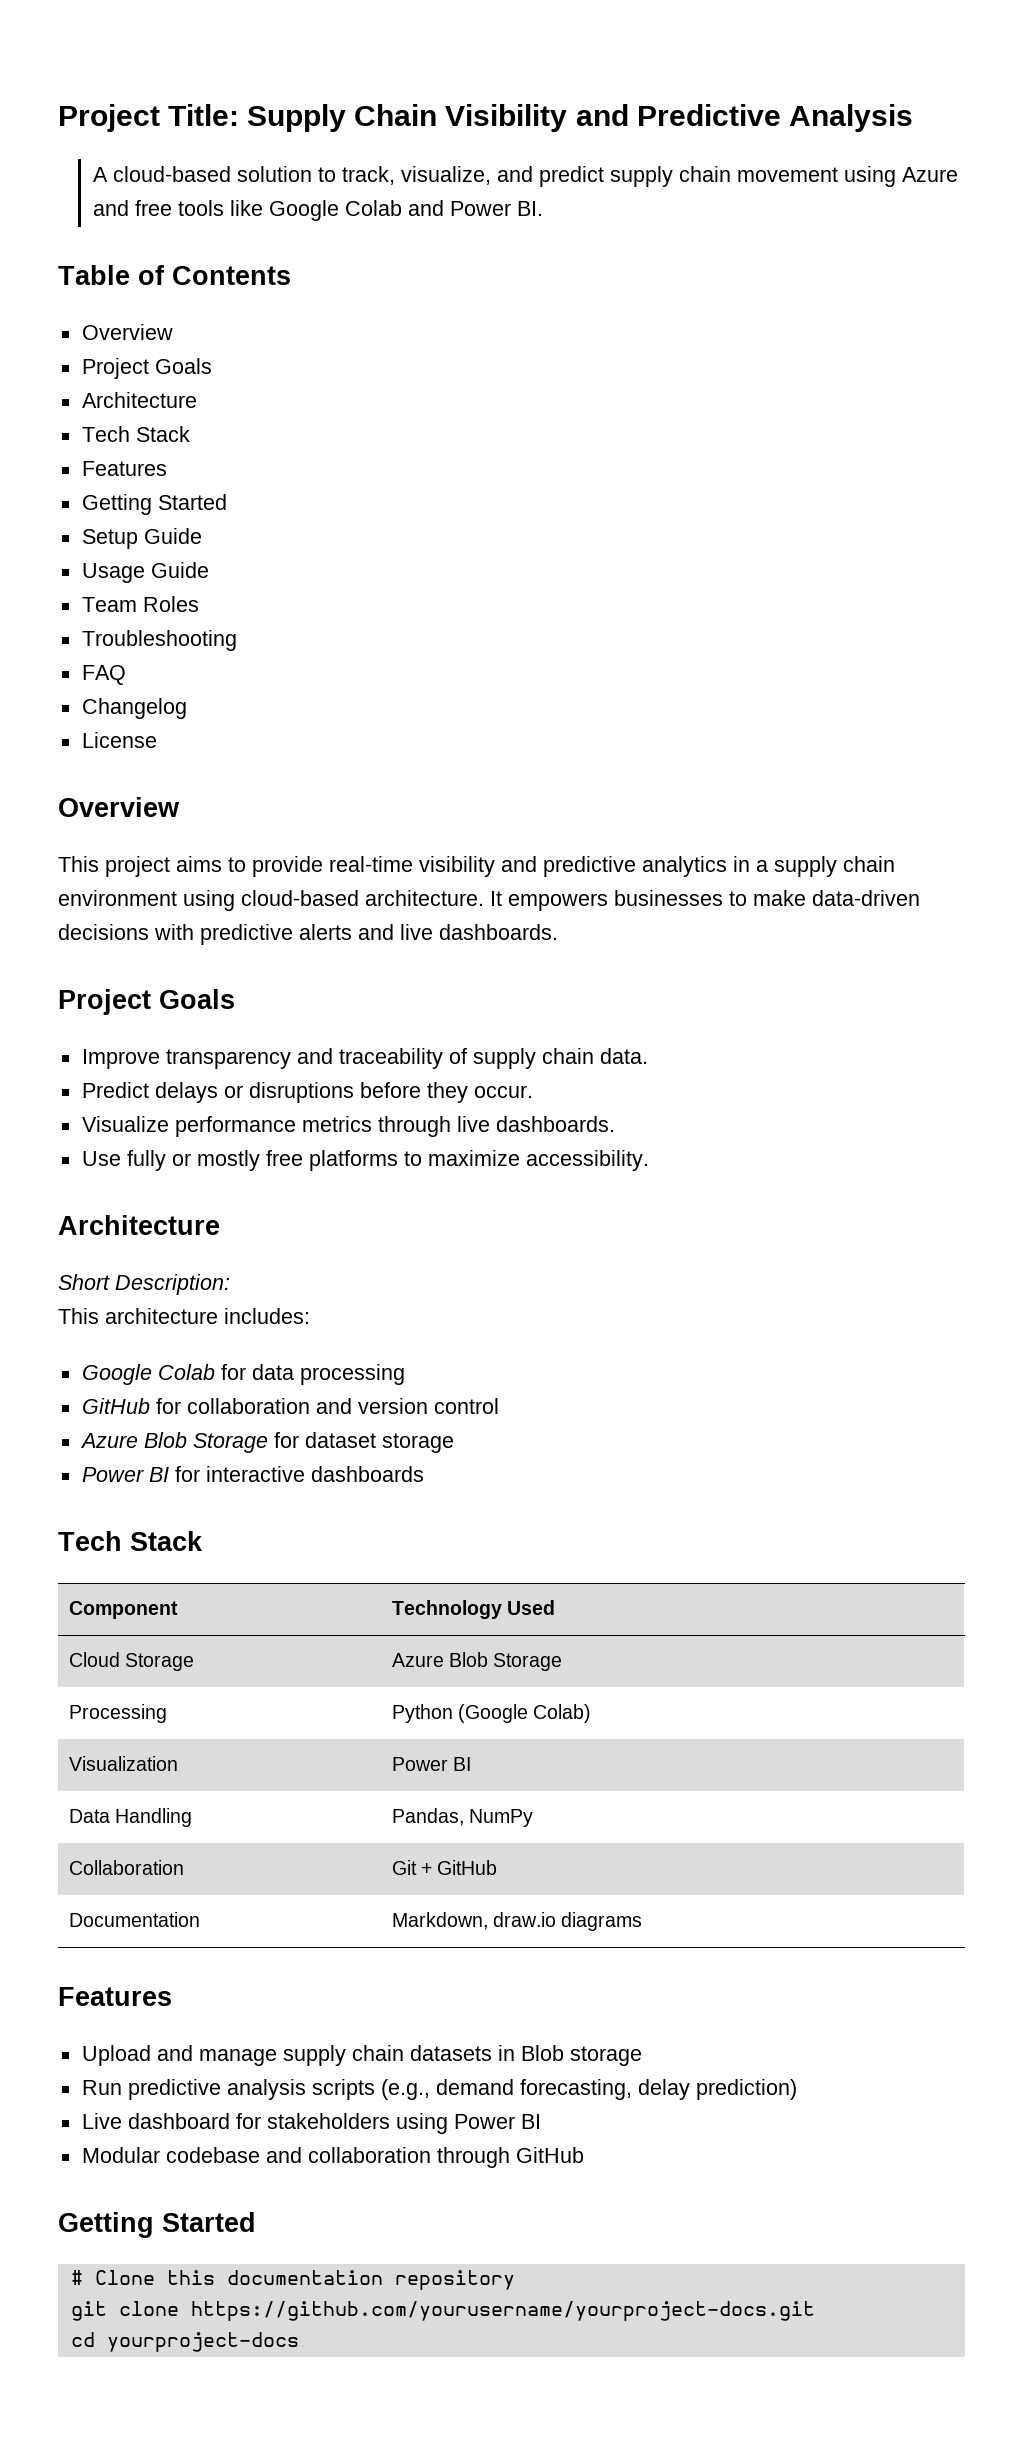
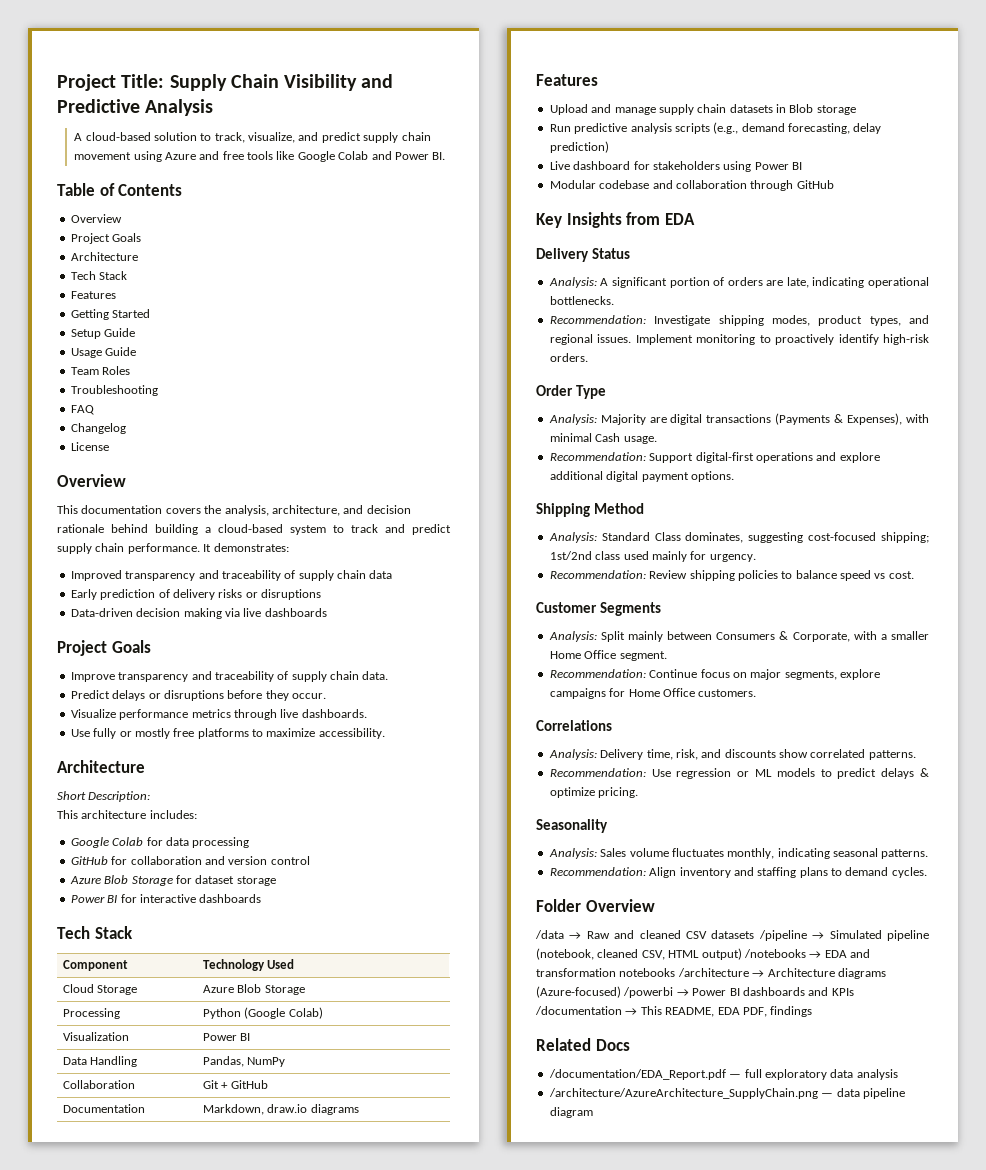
- This project aims to provide real-time visibility and predictive analytics in a supply chain environment using cloud-based architecture. It empowers businesses to make data-driven decisions with predictive alerts and live dashboards.
+ This documentation covers the analysis, architecture, and decision rationale behind building a cloud-based system to track and predict supply chain performance. It demonstrates:
+ Improved transparency and traceability of supply chain data
+ Early prediction of delivery risks or disruptions
+ Data-driven decision making via live dashboards
  Modular codebase and collaboration through GitHub
- Getting Started
- # Clone this documentation repository
- git clone https://github.com/yourusername/yourproject-docs.git
- cd yourproject-docs
+ Key Insights from EDA
+ Delivery Status
+ Analysis: A significant portion of orders are late, indicating operational bottlenecks.
+ Recommendation: Investigate shipping modes, product types, and regional issues. Implement monitoring to proactively identify high-risk orders.
+ Order Type
+ Analysis: Majority are digital transactions (Payments & Expenses), with minimal Cash usage.
+ Recommendation: Support digital-first operations and explore additional digital payment options.
+ Shipping Method
+ Analysis: Standard Class dominates, suggesting cost-focused shipping; 1st/2nd class used mainly for urgency.
+ Recommendation: Review shipping policies to balance speed vs cost.
+ Customer Segments
+ Analysis: Split mainly between Consumers & Corporate, with a smaller Home Office segment.
+ Recommendation: Continue focus on major segments, explore campaigns for Home Office customers.
+ Correlations
+ Analysis: Delivery time, risk, and discounts show correlated patterns.
+ Recommendation: Use regression or ML models to predict delays & optimize pricing.
+ Seasonality
+ Analysis: Sales volume fluctuates monthly, indicating seasonal patterns.
+ Recommendation: Align inventory and staffing plans to demand cycles.
+ Folder Overview
+ /data → Raw and cleaned CSV datasets /pipeline → Simulated pipeline (notebook, cleaned CSV, HTML output) /notebooks → EDA and transformation notebooks /architecture → Architecture diagrams (Azure-focused) /powerbi → Power BI dashboards and KPIs /documentation → This README, EDA PDF, findings
+ Related Docs
+ /documentation/EDA_Report.pdf — full exploratory data analysis
+ /architecture/AzureArchitecture_SupplyChain.png — data pipeline diagram

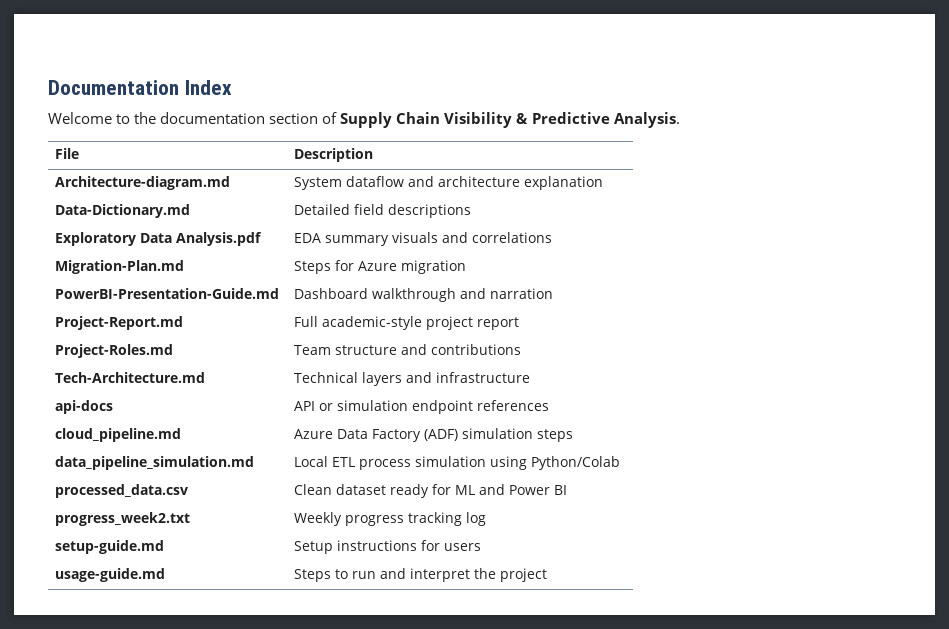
- Project Title: Supply Chain Visibility and Predictive Analysis
- A cloud-based solution to track, visualize, and predict supply chain movement using Azure and free tools like Google Colab and Power BI.
- Table of Contents
- Overview
- Project Goals
- Architecture
- Tech Stack
- Features
- Getting Started
- Setup Guide
- Usage Guide
- Team Roles
- Troubleshooting
- FAQ
- Changelog
- License
- Overview
- This documentation covers the analysis, architecture, and decision rationale behind building a cloud-based system to track and predict supply chain performance. It demonstrates:
- Improved transparency and traceability of supply chain data
- Early prediction of delivery risks or disruptions
- Data-driven decision making via live dashboards
- Project Goals
- Improve transparency and traceability of supply chain data.
- Predict delays or disruptions before they occur.
- Visualize performance metrics through live dashboards.
- Use fully or mostly free platforms to maximize accessibility.
- Architecture
- Short Description:
- This architecture includes:
- Google Colab for data processing
- GitHub for collaboration and version control
- Azure Blob Storage for dataset storage
- Power BI for interactive dashboards
- Tech Stack
- Component | Technology Used
- Cloud Storage | Azure Blob Storage
- Processing | Python (Google Colab)
- Visualization | Power BI
- Data Handling | Pandas, NumPy
- Collaboration | Git + GitHub
- Documentation | Markdown, draw.io diagrams
- Features
- Upload and manage supply chain datasets in Blob storage
- Run predictive analysis scripts (e.g., demand forecasting, delay prediction)
- Live dashboard for stakeholders using Power BI
- Modular codebase and collaboration through GitHub
- Key Insights from EDA
- Delivery Status
- Analysis: A significant portion of orders are late, indicating operational bottlenecks.
- Recommendation: Investigate shipping modes, product types, and regional issues. Implement monitoring to proactively identify high-risk orders.
- Order Type
- Analysis: Majority are digital transactions (Payments & Expenses), with minimal Cash usage.
- Recommendation: Support digital-first operations and explore additional digital payment options.
- Shipping Method
- Analysis: Standard Class dominates, suggesting cost-focused shipping; 1st/2nd class used mainly for urgency.
- Recommendation: Review shipping policies to balance speed vs cost.
- Customer Segments
- Analysis: Split mainly between Consumers & Corporate, with a smaller Home Office segment.
- Recommendation: Continue focus on major segments, explore campaigns for Home Office customers.
- Correlations
- Analysis: Delivery time, risk, and discounts show correlated patterns.
- Recommendation: Use regression or ML models to predict delays & optimize pricing.
- Seasonality
- Analysis: Sales volume fluctuates monthly, indicating seasonal patterns.
- Recommendation: Align inventory and staffing plans to demand cycles.
- Folder Overview
- /data → Raw and cleaned CSV datasets /pipeline → Simulated pipeline (notebook, cleaned CSV, HTML output) /notebooks → EDA and transformation notebooks /architecture → Architecture diagrams (Azure-focused) /powerbi → Power BI dashboards and KPIs /documentation → This README, EDA PDF, findings
- Related Docs
- /documentation/EDA_Report.pdf — full exploratory data analysis
- /architecture/AzureArchitecture_SupplyChain.png — data pipeline diagram
+ Documentation Index
+ Welcome to the documentation section of Supply Chain Visibility & Predictive Analysis.
+ File | Description
+ Architecture-diagram.md | System dataflow and architecture explanation
+ Data-Dictionary.md | Detailed field descriptions
+ Exploratory Data Analysis.pdf | EDA summary visuals and correlations
+ Migration-Plan.md | Steps for Azure migration
+ PowerBI-Presentation-Guide.md | Dashboard walkthrough and narration
+ Project-Report.md | Full academic-style project report
+ Project-Roles.md | Team structure and contributions
+ Tech-Architecture.md | Technical layers and infrastructure
+ api-docs | API or simulation endpoint references
+ cloud_pipeline.md | Azure Data Factory (ADF) simulation steps
+ data_pipeline_simulation.md | Local ETL process simulation using Python/Colab
+ processed_data.csv | Clean dataset ready for ML and Power BI
+ progress_week2.txt | Weekly progress tracking log
+ setup-guide.md | Setup instructions for users
+ usage-guide.md | Steps to run and interpret the project

